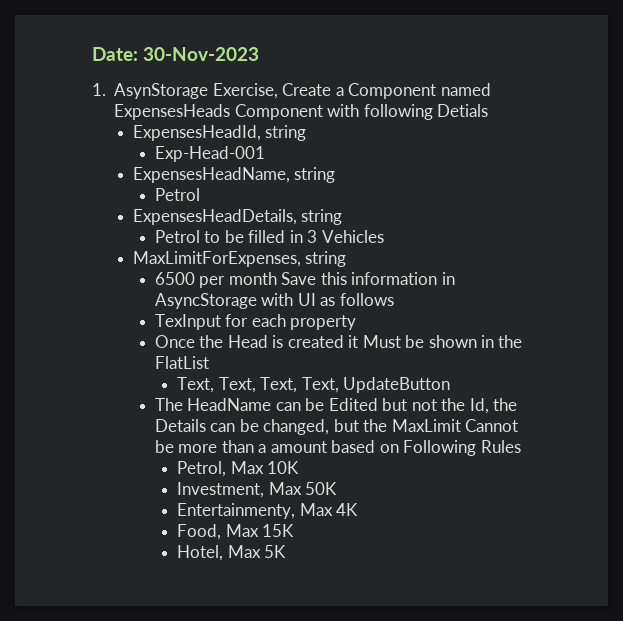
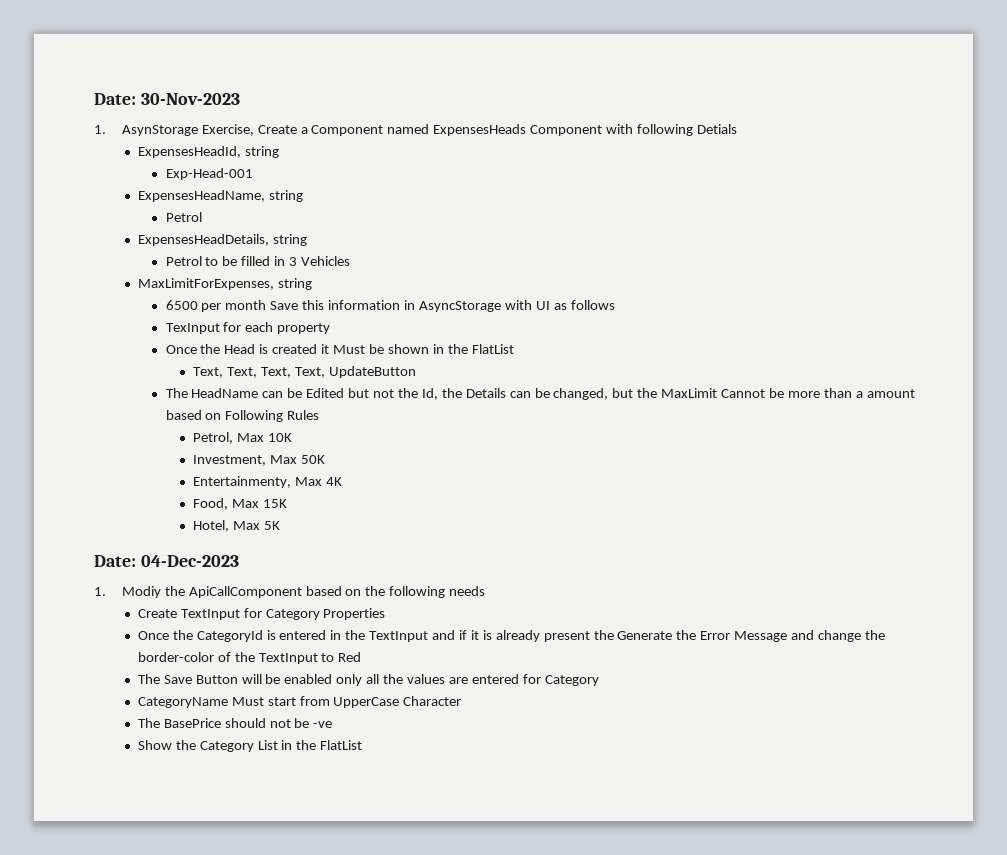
+ Date: 04-Dec-2023
+ 1. Modiy the ApiCallComponent based on the following needs
+ Create TextInput for Category Properties
+ Once the CategoryId is entered in the TextInput and if it is already present the Generate the Error Message and change the border-color of the TextInput to Red
+ The Save Button will be enabled only all the values are entered for Category
+ CategoryName Must start from UpperCase Character
+ The BasePrice should not be -ve
+ Show the Category List in the FlatList

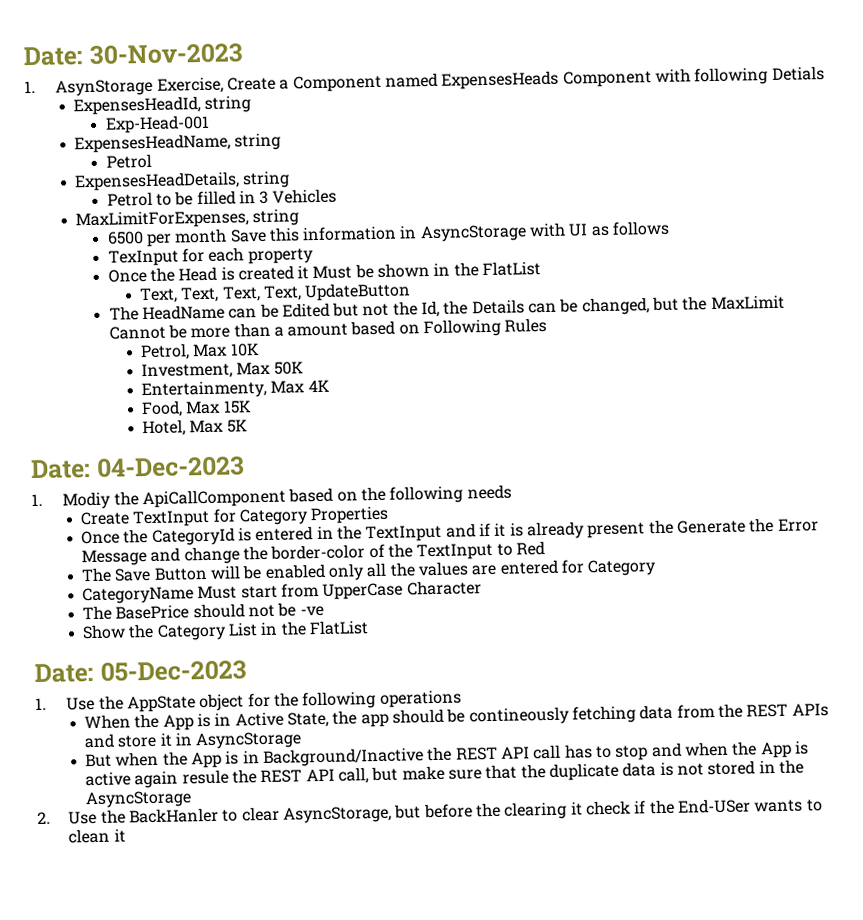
+ Date: 05-Dec-2023
+ 1. Use the AppState object for the following operations
+ When the App is in Active State, the app should be contineously fetching data from the REST APIs and store it in AsyncStorage
+ But when the App is in Background/Inactive the REST API call has to stop and when the App is active again resule the REST API call, but make sure that the duplicate data is not stored in the AsyncStorage
+ 2. Use the BackHanler to clear AsyncStorage, but before the clearing it check if the End-USer wants to clean it

